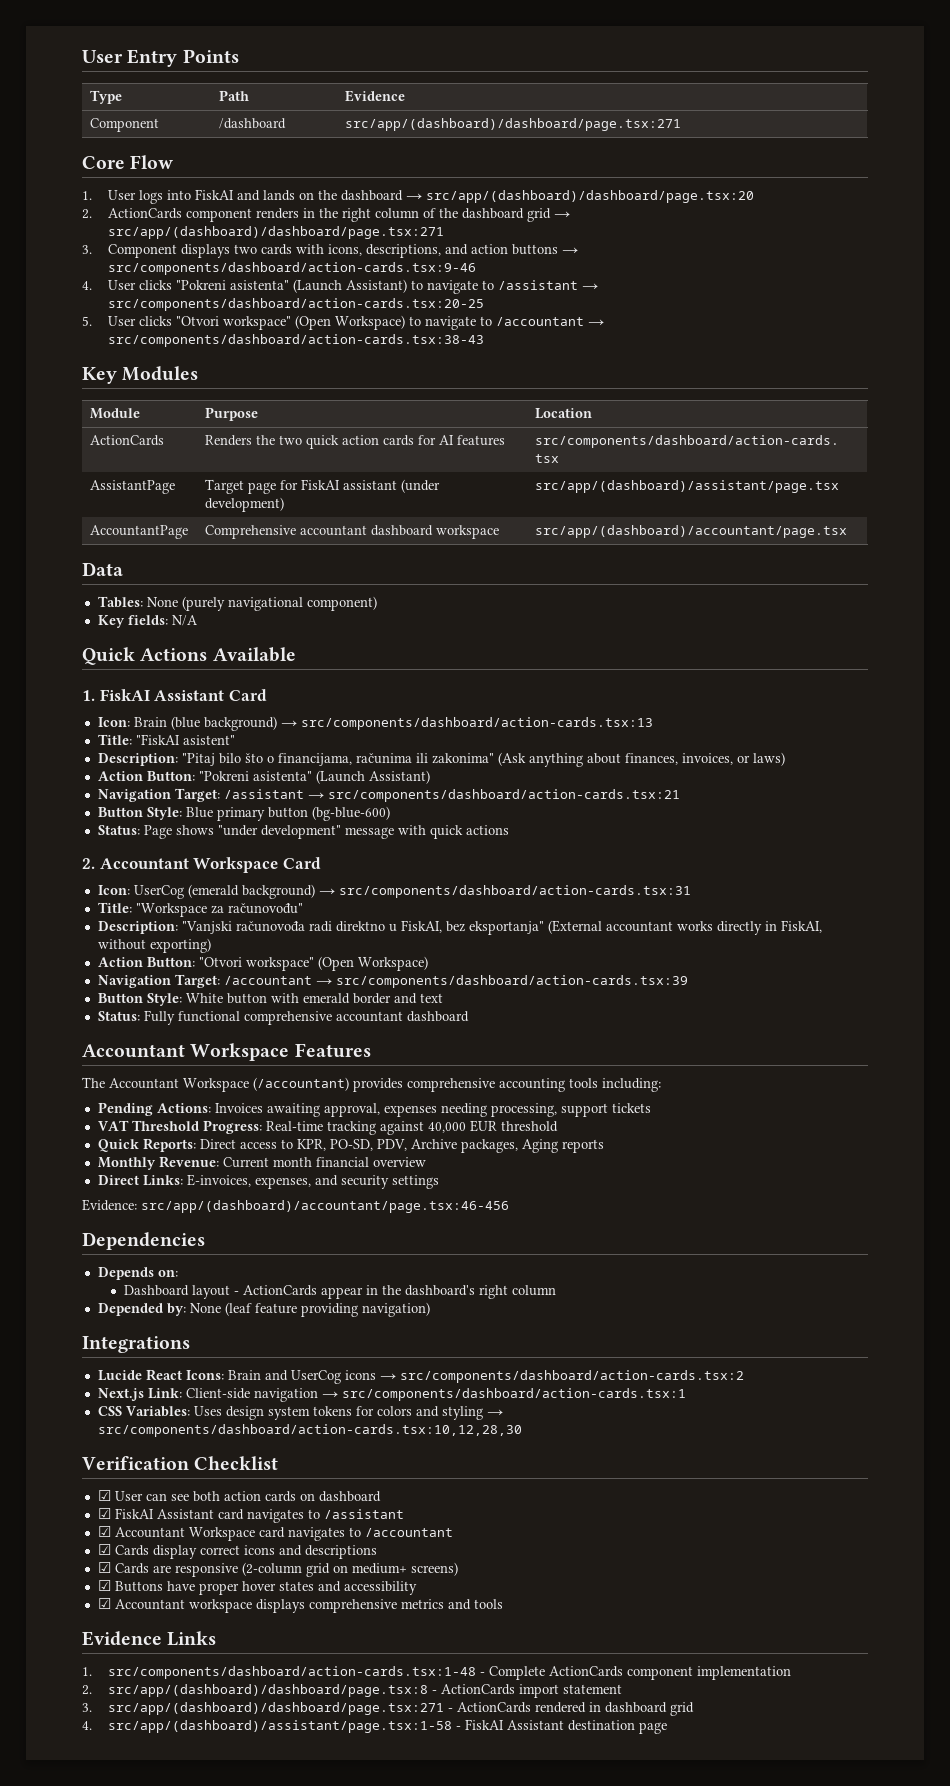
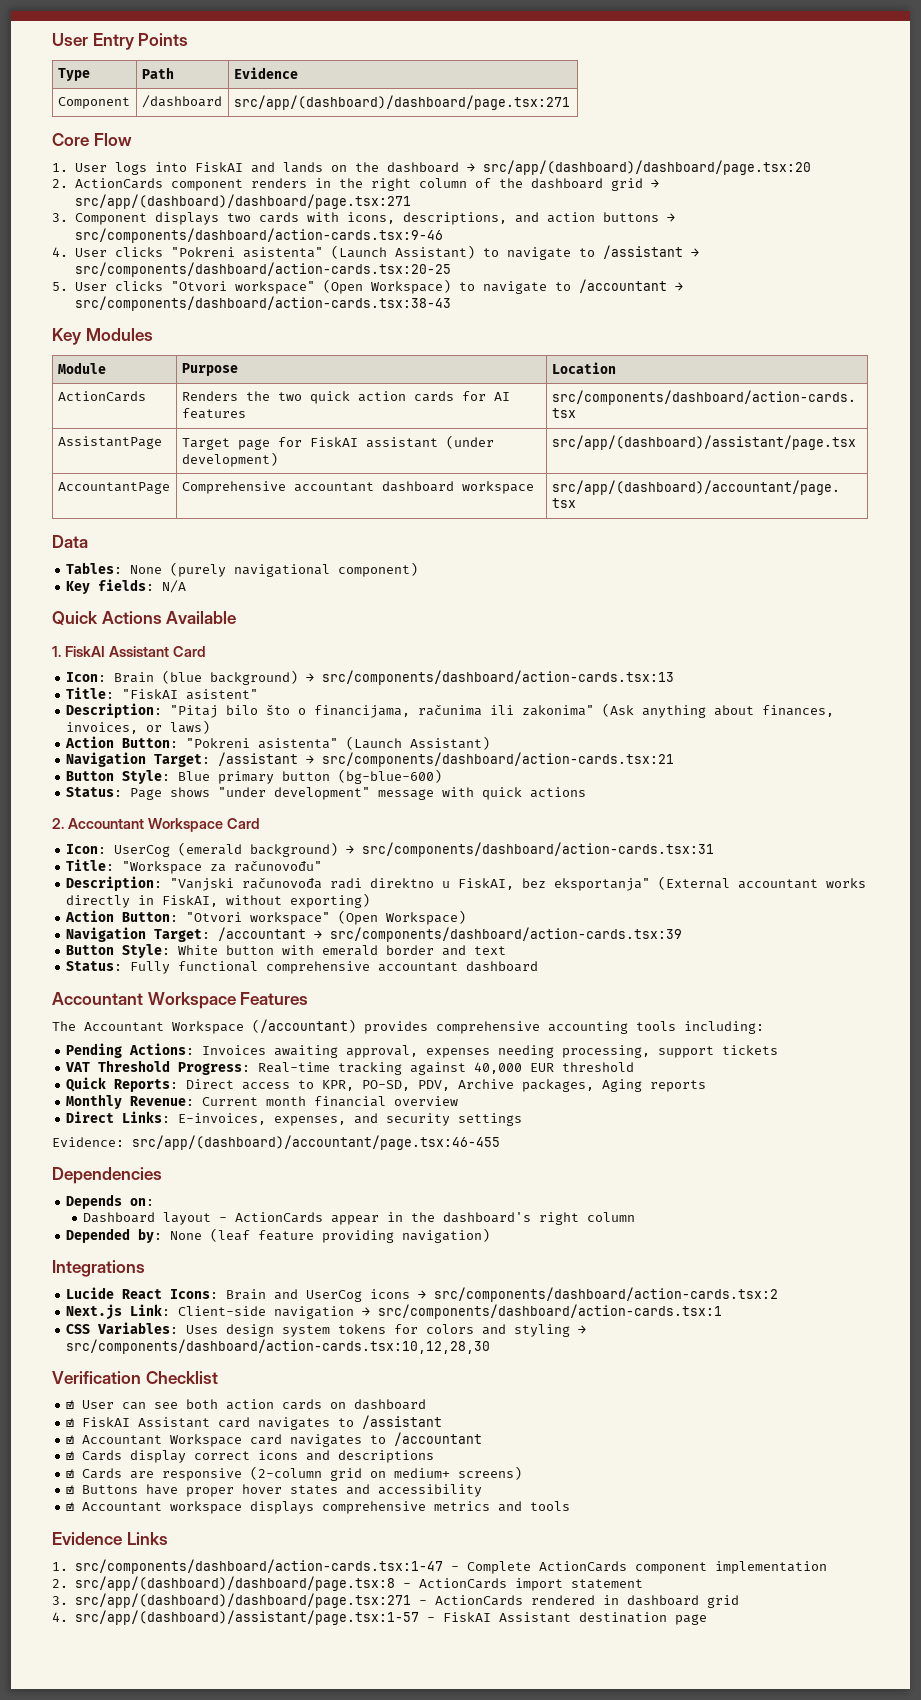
- Evidence: src/app/(dashboard)/accountant/page.tsx:46-456
+ Evidence: src/app/(dashboard)/accountant/page.tsx:46-455
- 1. src/components/dashboard/action-cards.tsx:1-48 - Complete ActionCards component implementation
+ 1. src/components/dashboard/action-cards.tsx:1-47 - Complete ActionCards component implementation
- 4. src/app/(dashboard)/assistant/page.tsx:1-58 - FiskAI Assistant destination page
+ 4. src/app/(dashboard)/assistant/page.tsx:1-57 - FiskAI Assistant destination page

